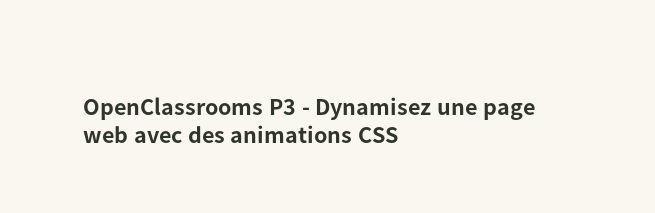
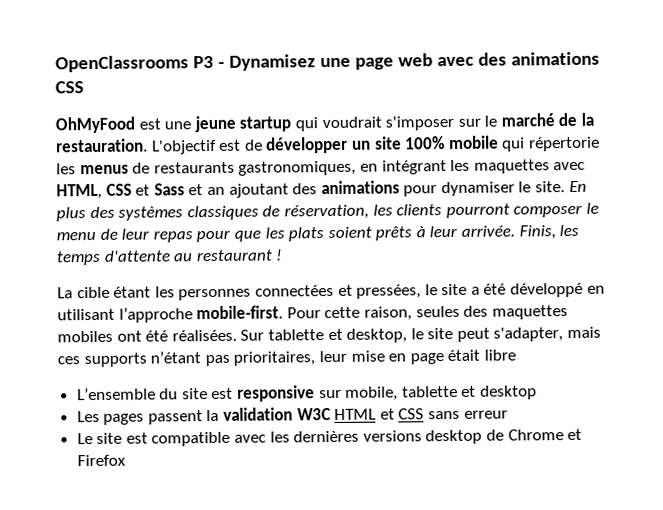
+ OhMyFood est une jeune startup qui voudrait s'imposer sur le marché de la restauration. L'objectif est de développer un site 100% mobile qui répertorie les menus de restaurants gastronomiques, en intégrant les maquettes avec HTML, CSS et Sass et an ajoutant des animations pour dynamiser le site. En plus des systèmes classiques de réservation, les clients pourront composer le menu de leur repas pour que les plats soient prêts à leur arrivée. Finis, les temps d'attente au restaurant !
+ La cible étant les personnes connectées et pressées, le site a été développé en utilisant l’approche mobile-first. Pour cette raison, seules des maquettes mobiles ont été réalisées. Sur tablette et desktop, le site peut s'adapter, mais ces supports n’étant pas prioritaires, leur mise en page était libre
+ L’ensemble du site est responsive sur mobile, tablette et desktop
+ Les pages passent la validation W3C HTML et CSS sans erreur
+ Le site est compatible avec les dernières versions desktop de Chrome et Firefox

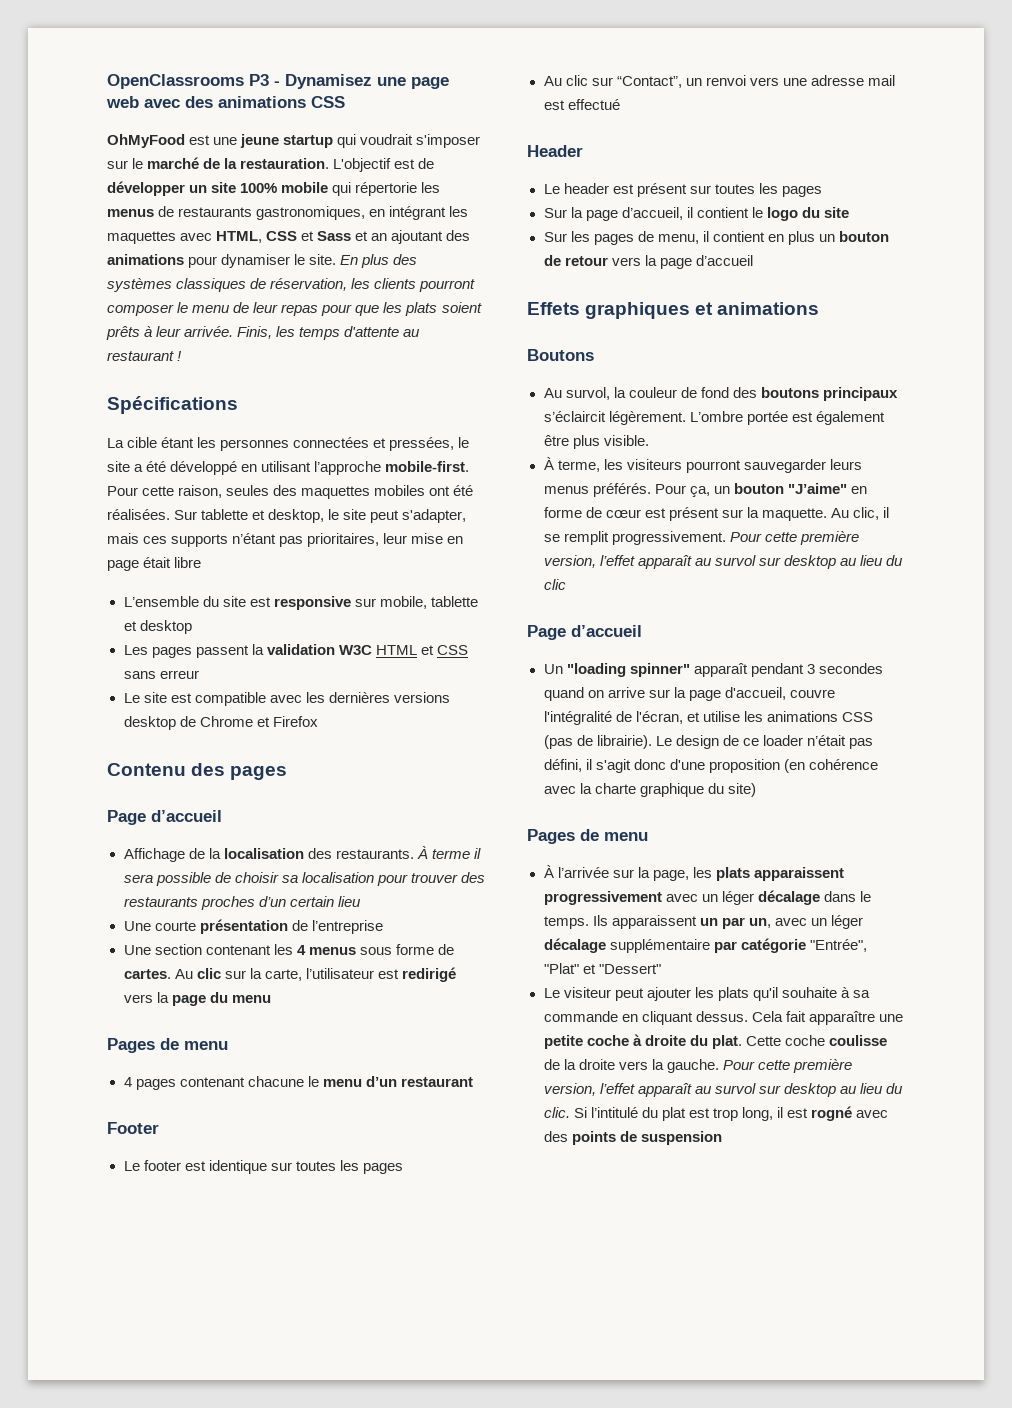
+ Spécifications
+ Contenu des pages
+ Page d’accueil
+ Affichage de la localisation des restaurants. À terme il sera possible de choisir sa localisation pour trouver des restaurants proches d’un certain lieu
+ Une courte présentation de l’entreprise
+ Une section contenant les 4 menus sous forme de cartes. Au clic sur la carte, l’utilisateur est redirigé vers la page du menu
+ Pages de menu
+ 4 pages contenant chacune le menu d’un restaurant
+ Footer
+ Le footer est identique sur toutes les pages
+ Au clic sur “Contact”, un renvoi vers une adresse mail est effectué
+ Header
+ Le header est présent sur toutes les pages
+ Sur la page d’accueil, il contient le logo du site
+ Sur les pages de menu, il contient en plus un bouton de retour vers la page d’accueil
+ Effets graphiques et animations
+ Boutons
+ Au survol, la couleur de fond des boutons principaux s’éclaircit légèrement. L’ombre portée est également être plus visible.
+ À terme, les visiteurs pourront sauvegarder leurs menus préférés. Pour ça, un bouton "J’aime" en forme de cœur est présent sur la maquette. Au clic, il se remplit progressivement. Pour cette première version, l’effet apparaît au survol sur desktop au lieu du clic
+ Page d’accueil
+ Un "loading spinner" apparaît pendant 3 secondes quand on arrive sur la page d'accueil, couvre l'intégralité de l'écran, et utilise les animations CSS (pas de librairie). Le design de ce loader n’était pas défini, il s'agit donc d'une proposition (en cohérence avec la charte graphique du site)
+ Pages de menu
+ À l’arrivée sur la page, les plats apparaissent progressivement avec un léger décalage dans le temps. Ils apparaissent un par un, avec un léger décalage supplémentaire par catégorie "Entrée", "Plat" et "Dessert"
+ Le visiteur peut ajouter les plats qu'il souhaite à sa commande en cliquant dessus. Cela fait apparaître une petite coche à droite du plat. Cette coche coulisse de la droite vers la gauche. Pour cette première version, l’effet apparaît au survol sur desktop au lieu du clic. Si l’intitulé du plat est trop long, il est rogné avec des points de suspension

